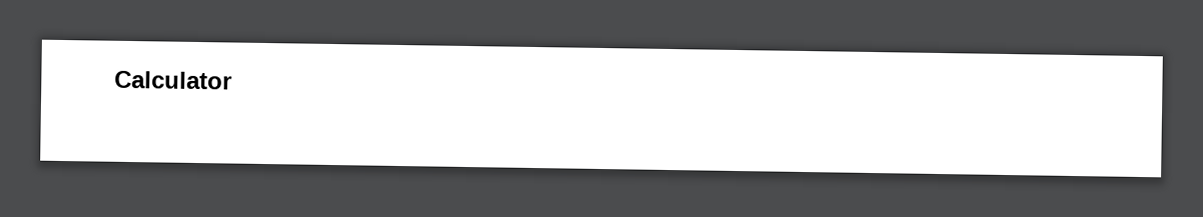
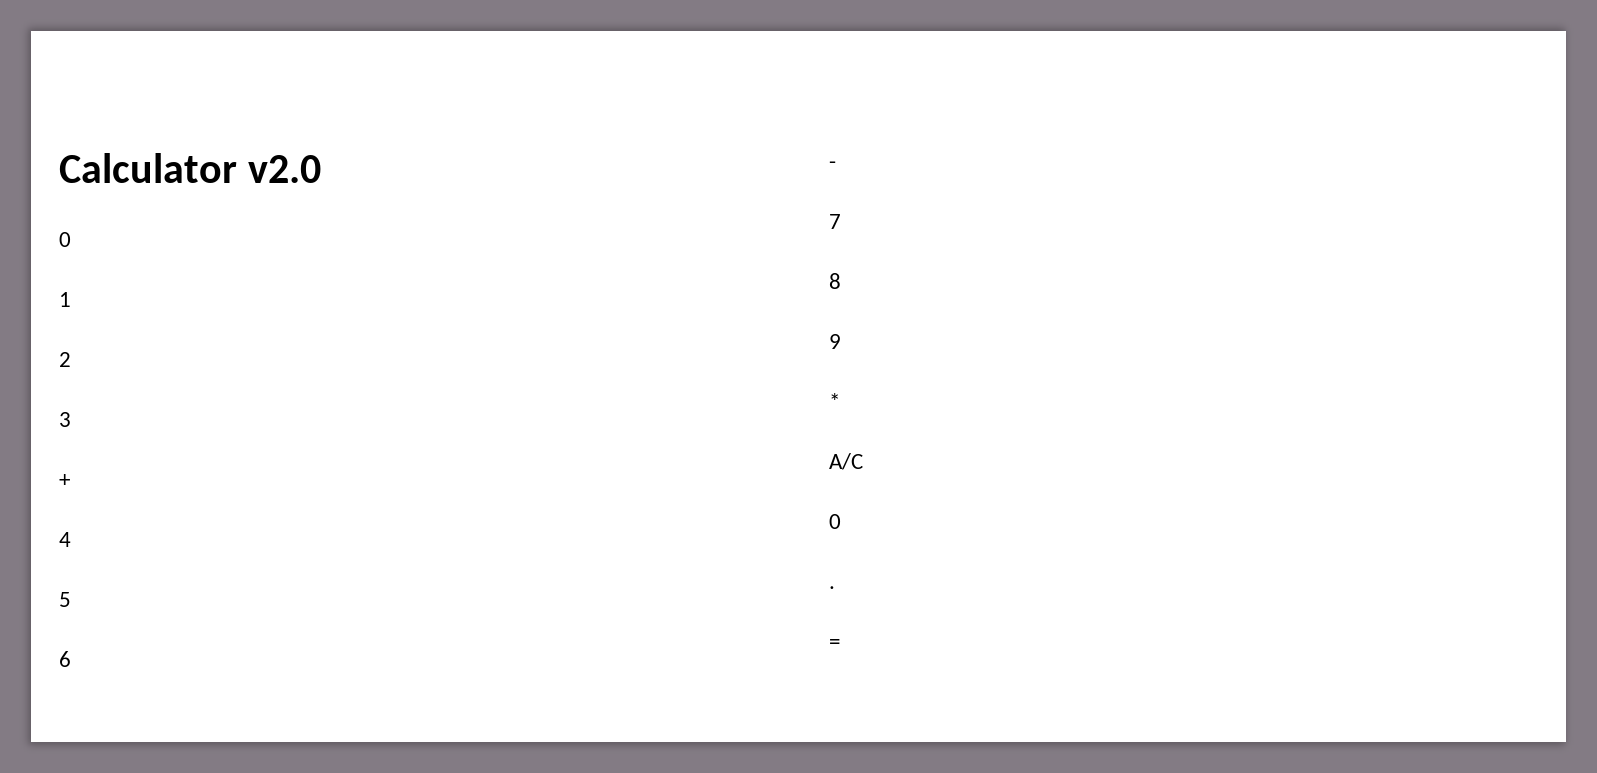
- Calculator
+ Calculator v2.0
+ 0
+ 1
+ 2
+ 3
+ +
+ 4
+ 5
+ 6
+ -
+ 7
+ 8
+ 9
+ *
+ A/C
+ 0
+ .
+ =

